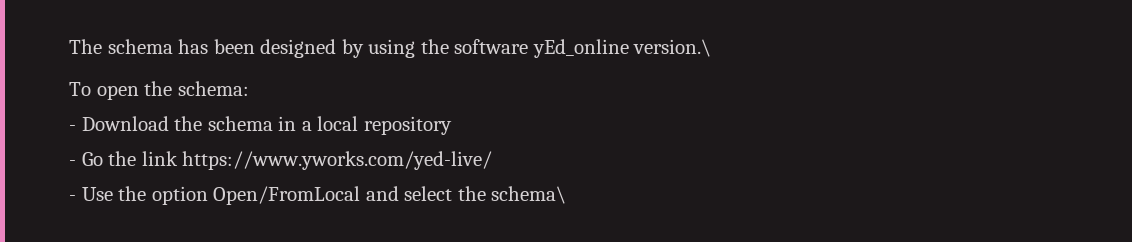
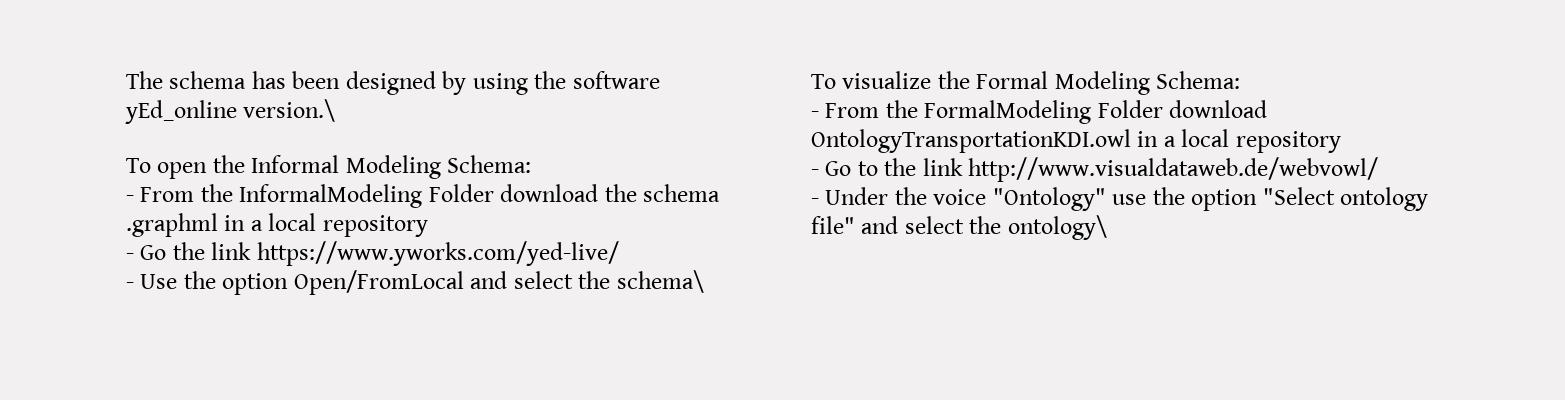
- To open the schema:
- - Download the schema in a local repository
+ To open the Informal Modeling Schema:
+ - From the InformalModeling Folder download the schema .graphml in a local repository
+ To visualize the Formal Modeling Schema:
+ - From the FormalModeling Folder download OntologyTransportationKDI.owl in a local repository
+ - Go to the link http://www.visualdataweb.de/webvowl/
+ - Under the voice "Ontology" use the option "Select ontology file" and select the ontology\

